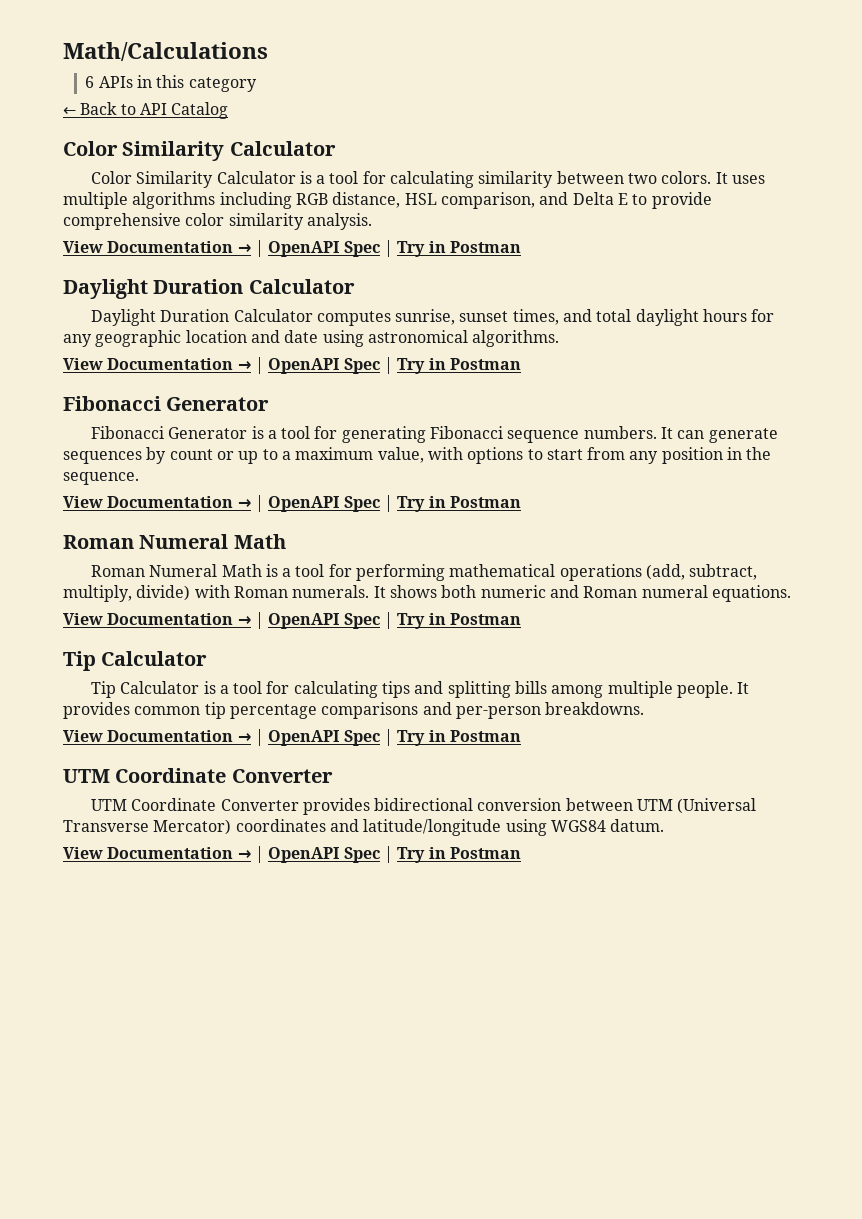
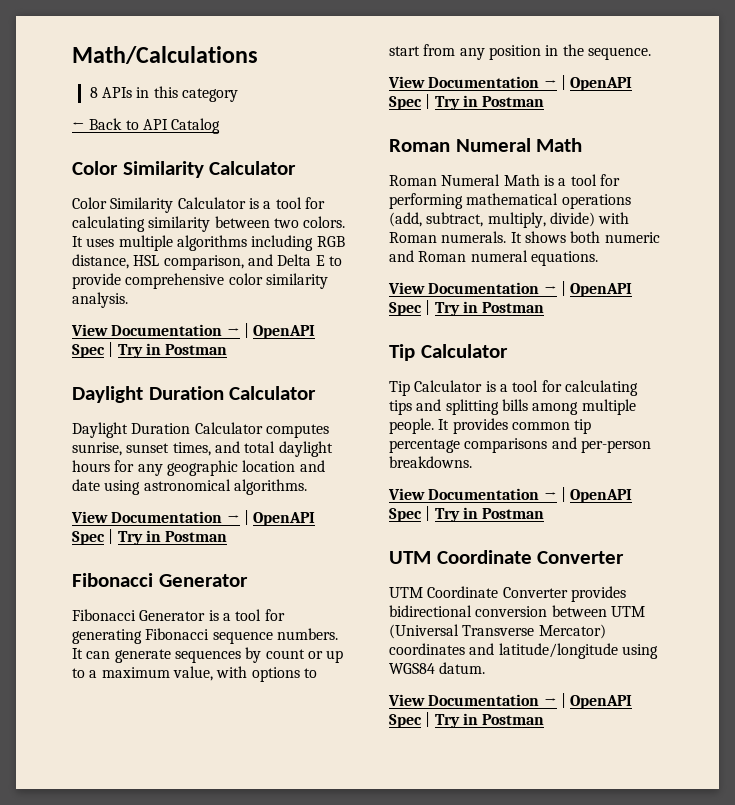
- 6 APIs in this category
+ 8 APIs in this category

